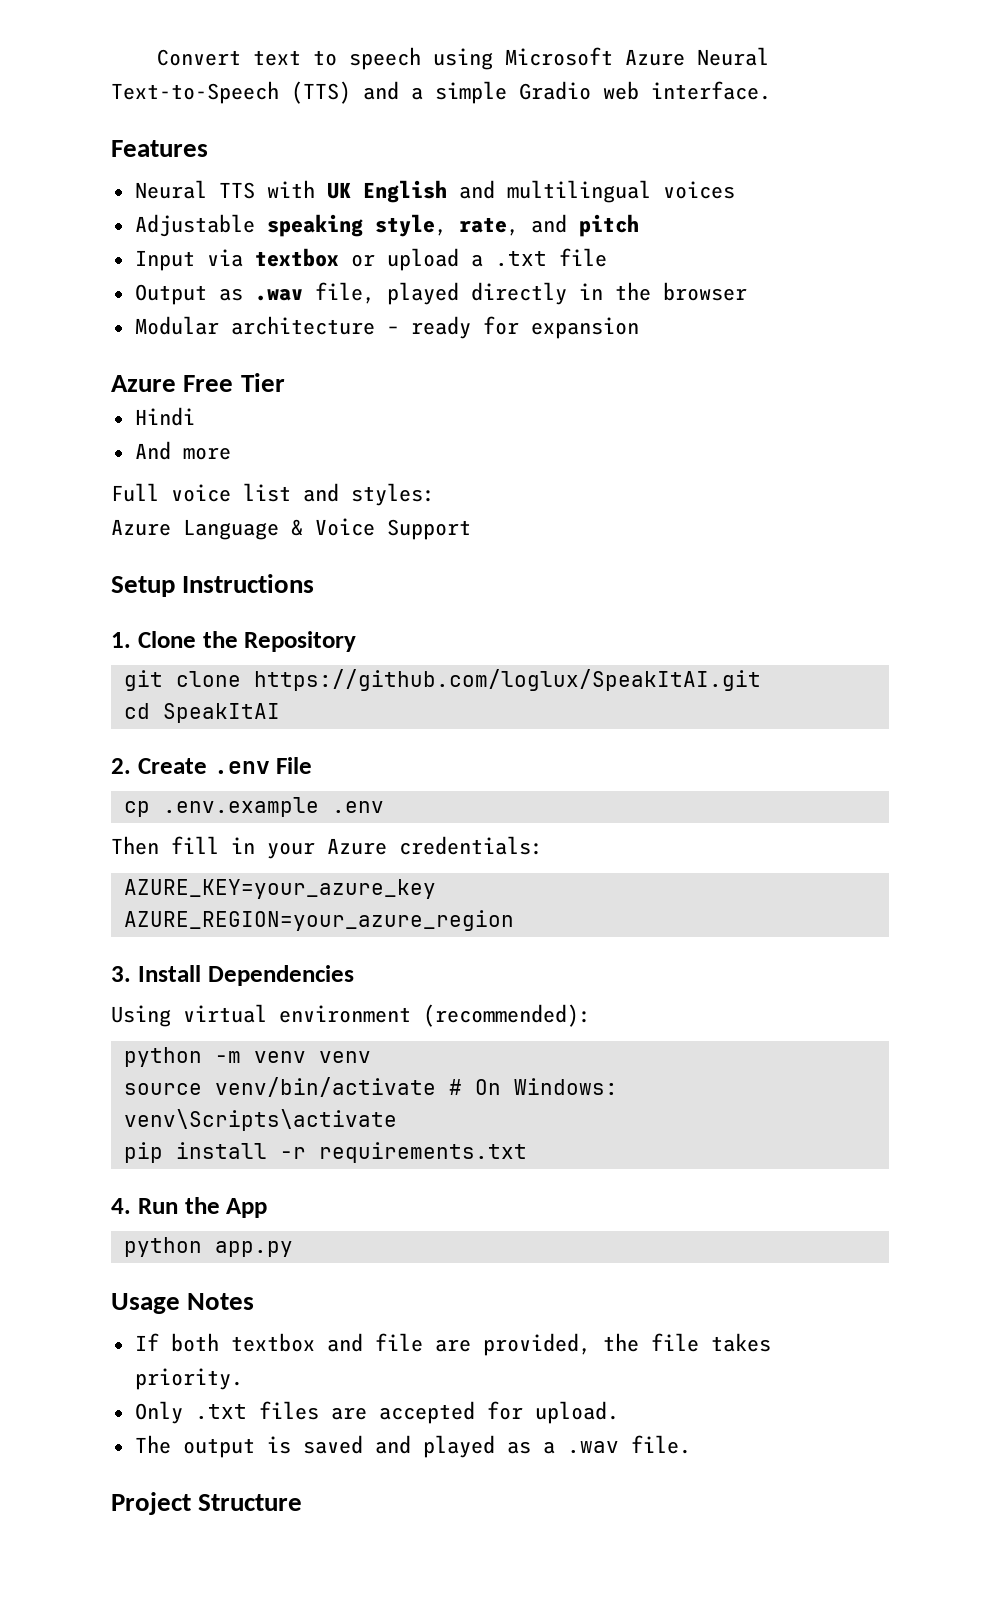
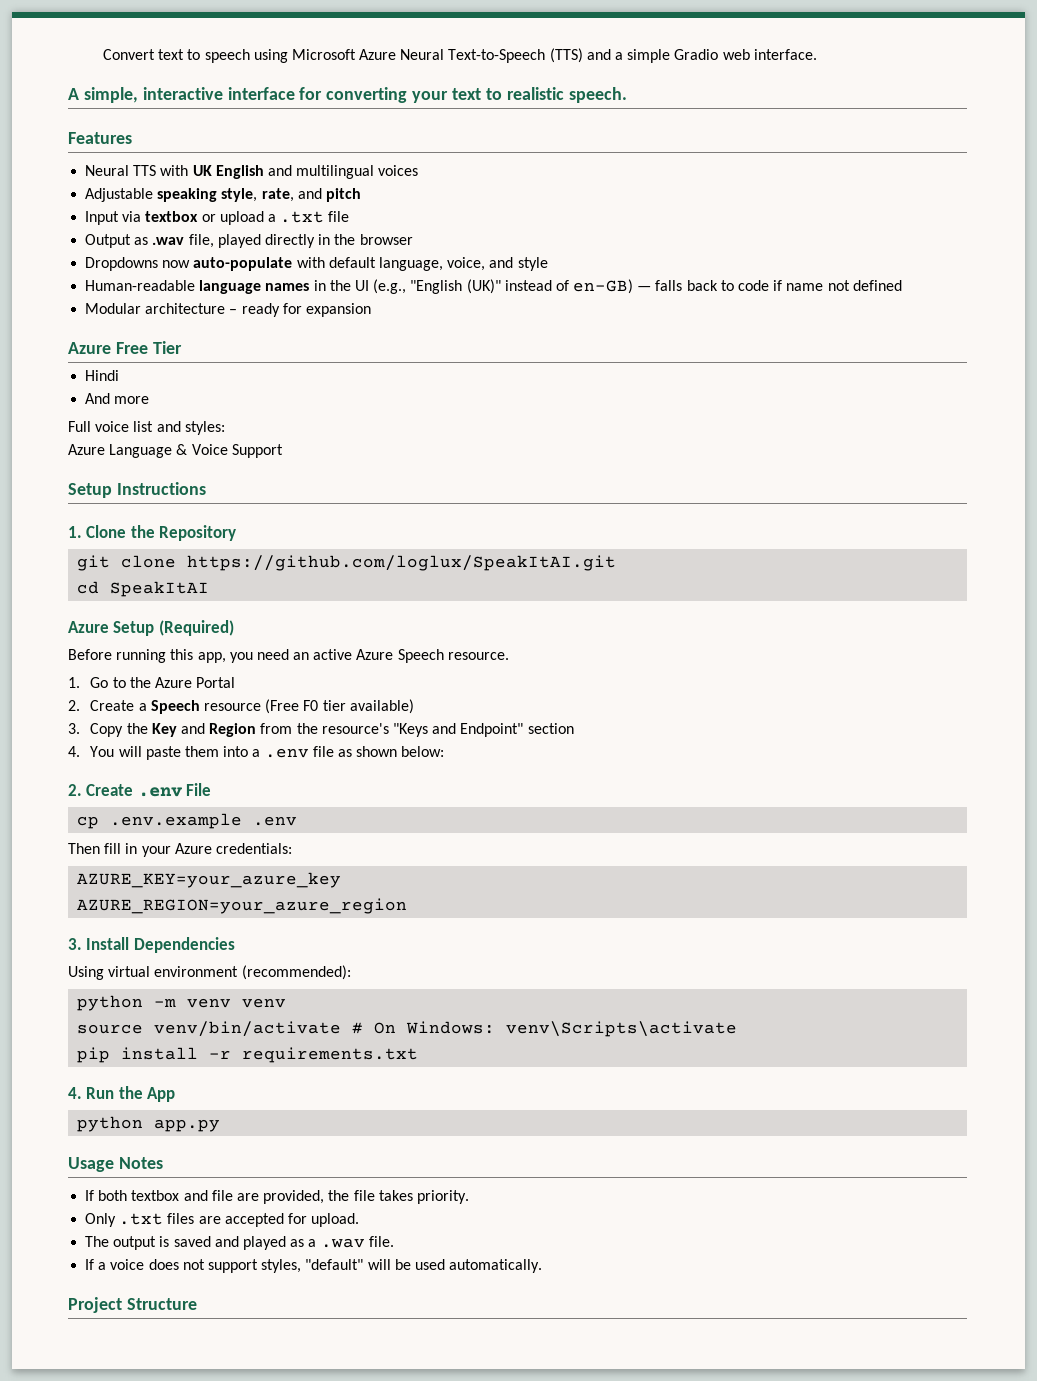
+ A simple, interactive interface for converting your text to realistic speech.
+ Dropdowns now auto-populate with default language, voice, and style
+ Human-readable language names in the UI (e.g., "English (UK)" instead of en-GB) — falls back to code if name not defined
+ Azure Setup (Required)
+ Before running this app, you need an active Azure Speech resource.
+ 1. Go to the Azure Portal
+ 2. Create a Speech resource (Free F0 tier available)
+ 3. Copy the Key and Region from the resource's "Keys and Endpoint" section
+ 4. You will paste them into a .env file as shown below:
+ If a voice does not support styles, "default" will be used automatically.

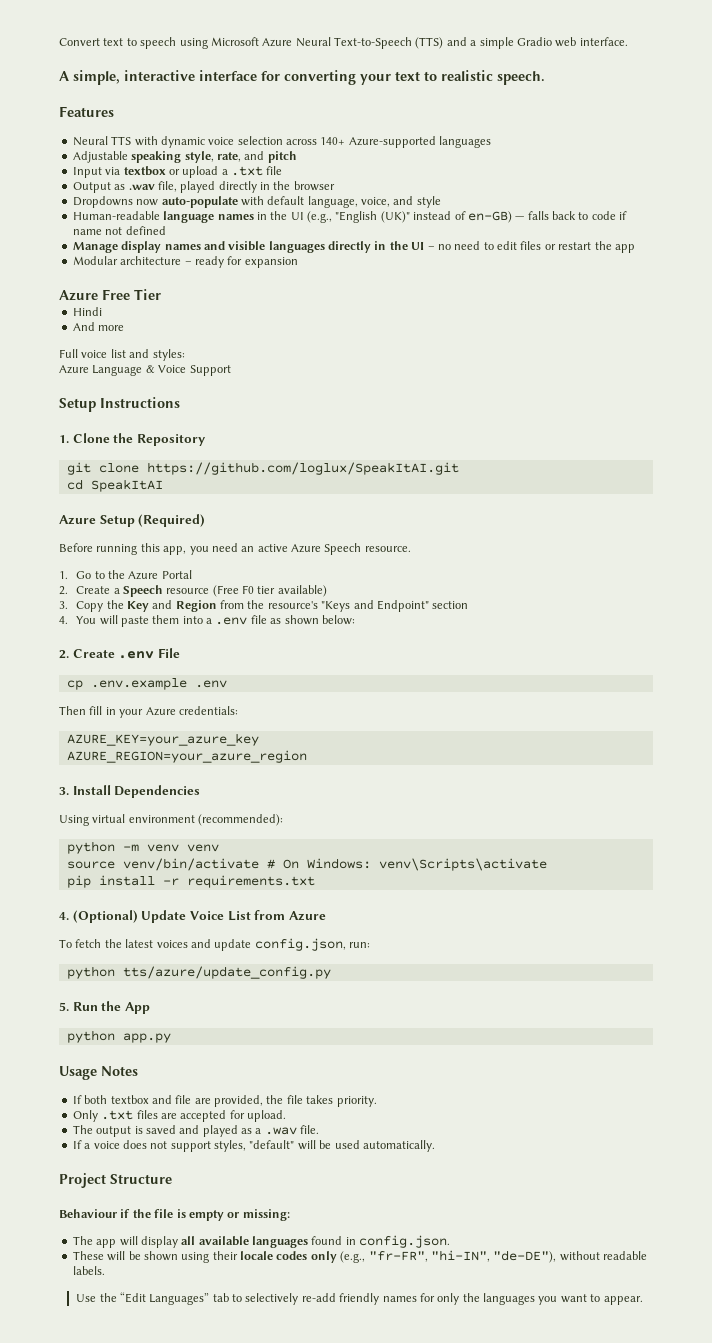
- Neural TTS with UK English and multilingual voices
+ Neural TTS with dynamic voice selection across 140+ Azure-supported languages
+ Manage display names and visible languages directly in the UI – no need to edit files or restart the app
- 4. Run the App
+ 4. (Optional) Update Voice List from Azure
+ To fetch the latest voices and update config.json, run:
+ python tts/azure/update_config.py
+ 5. Run the App
+ Behaviour if the file is empty or missing:
+ The app will display all available languages found in config.json.
+ These will be shown using their locale codes only (e.g., "fr-FR", "hi-IN", "de-DE"), without readable labels.
+ Use the “Edit Languages” tab to selectively re-add friendly names for only the languages you want to appear.

